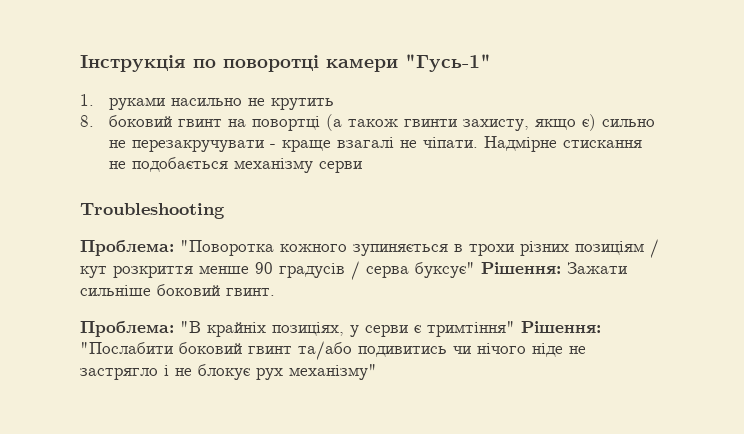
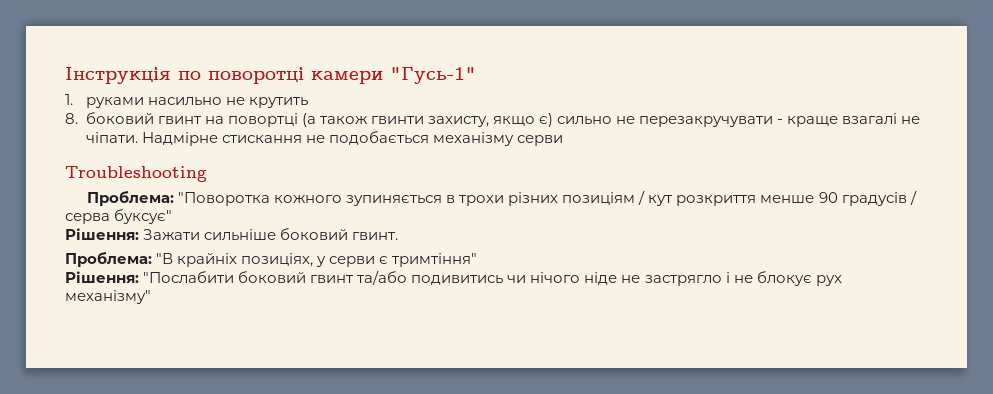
- Проблема: "Поворотка кожного зупиняється в трохи різних позиціям / кут розкриття менше 90 градусів / серва буксує" Рішення: Зажати сильніше боковий гвинт.
+ Проблема: "Поворотка кожного зупиняється в трохи різних позиціям / кут розкриття менше 90 градусів / серва буксує"
+ Рішення: Зажати сильніше боковий гвинт.
- Проблема: "В крайніх позиціях, у серви є тримтіння" Рішення: "Послабити боковий гвинт та/або подивитись чи нічого ніде не застрягло і не блокує рух механізму"
+ Проблема: "В крайніх позиціях, у серви є тримтіння"
+ Рішення: "Послабити боковий гвинт та/або подивитись чи нічого ніде не застрягло і не блокує рух механізму"

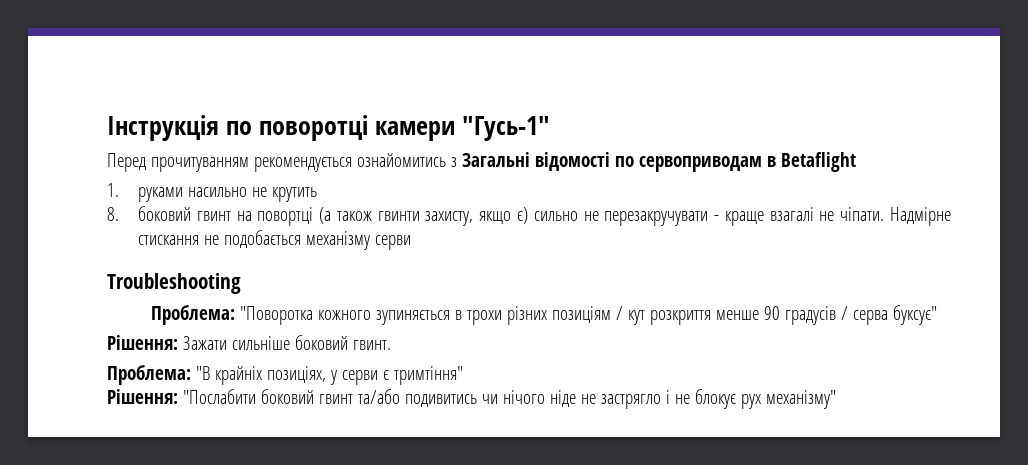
+ Перед прочитуванням рекомендується ознайомитись з Загальні відомості по сервоприводам в Betaflight

